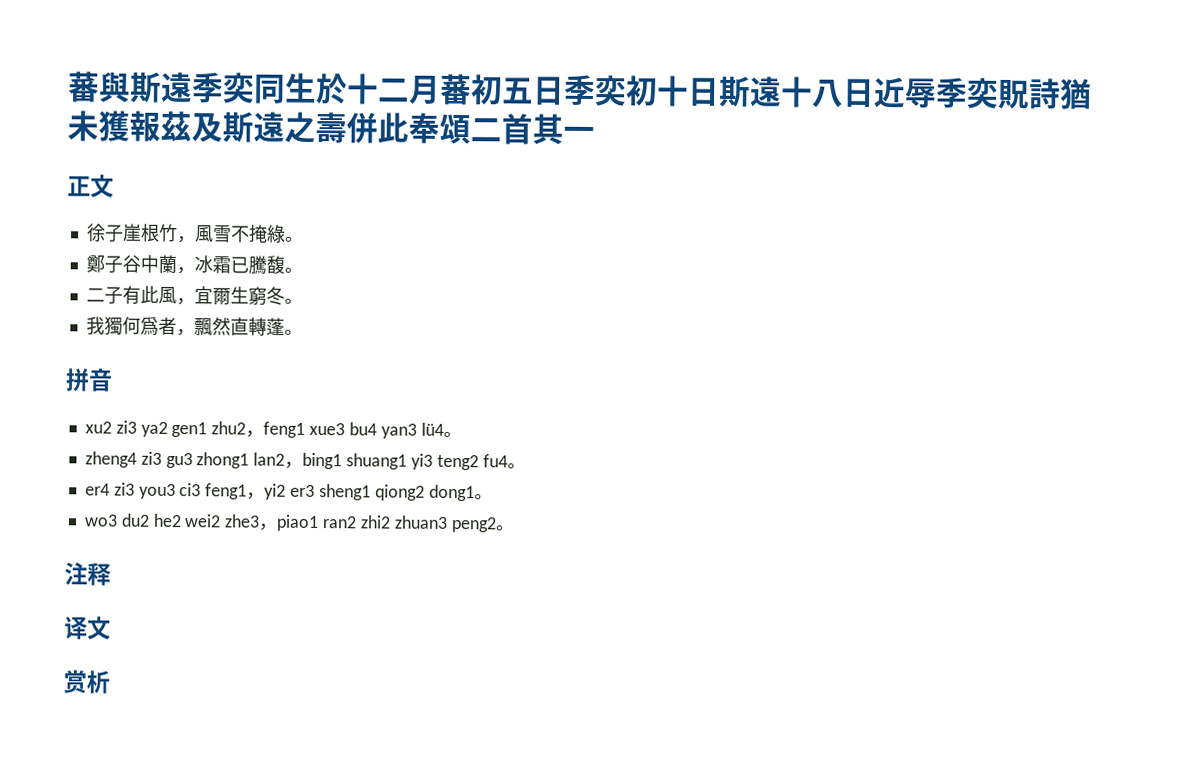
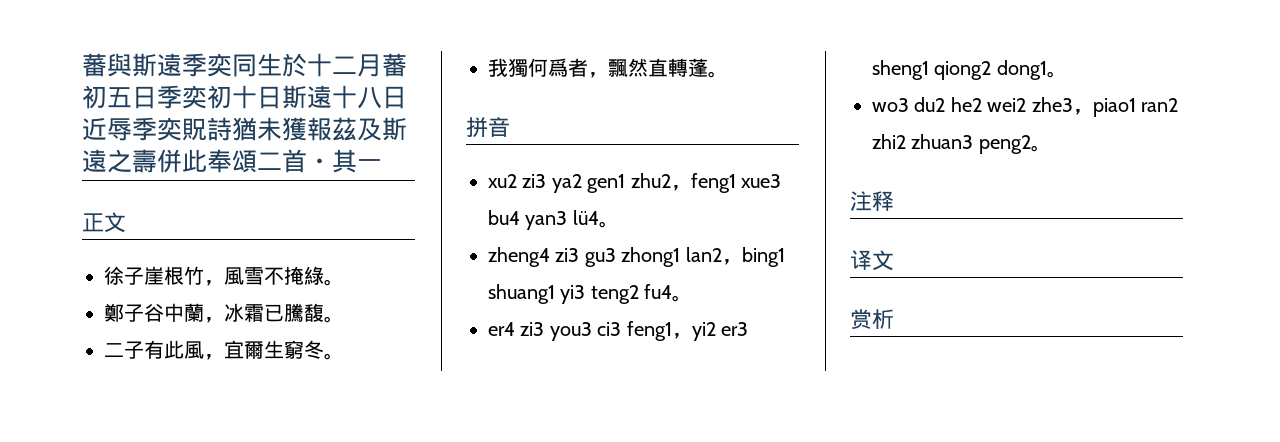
- 蕃與斯遠季奕同生於十二月蕃初五日季奕初十日斯遠十八日近辱季奕貺詩猶未獲報茲及斯遠之壽併此奉頌二首其一
+ 蕃與斯遠季奕同生於十二月蕃初五日季奕初十日斯遠十八日近辱季奕貺詩猶未獲報茲及斯遠之壽併此奉頌二首・其一

